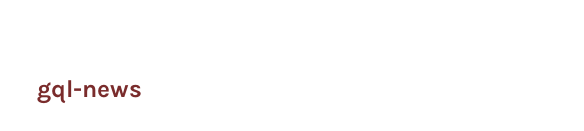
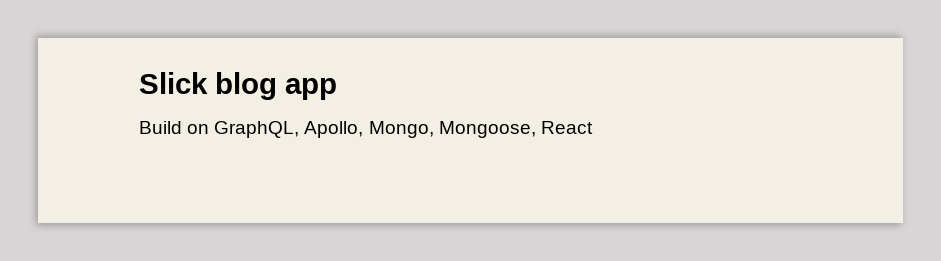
- gql-news
+ Slick blog app
+ Build on GraphQL, Apollo, Mongo, Mongoose, React

